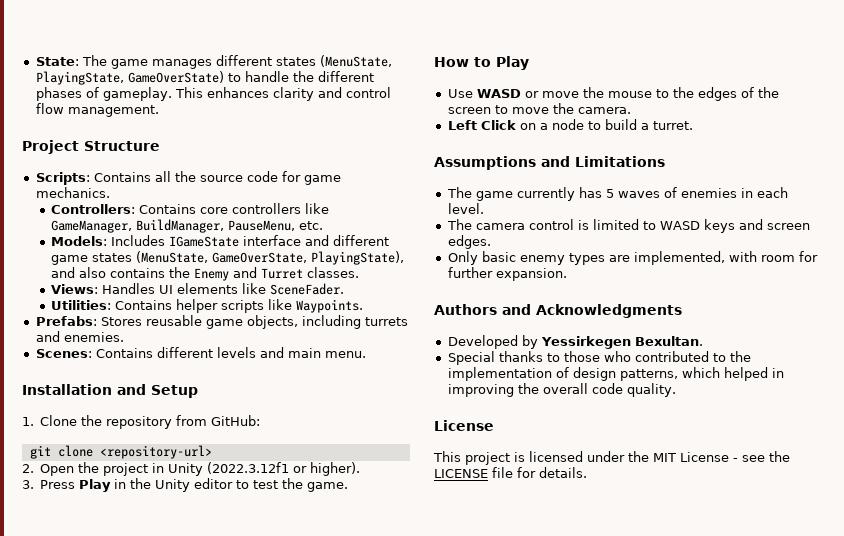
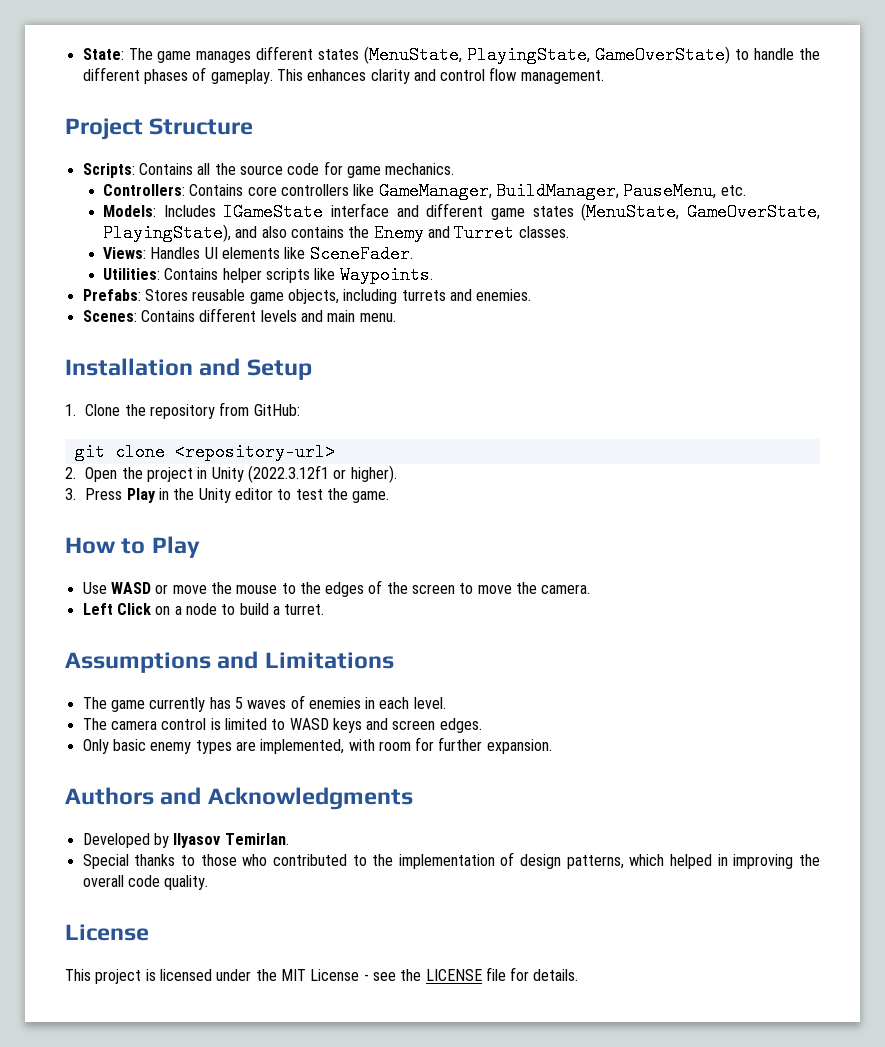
- Developed by Yessirkegen Bexultan.
+ Developed by Ilyasov Temirlan.

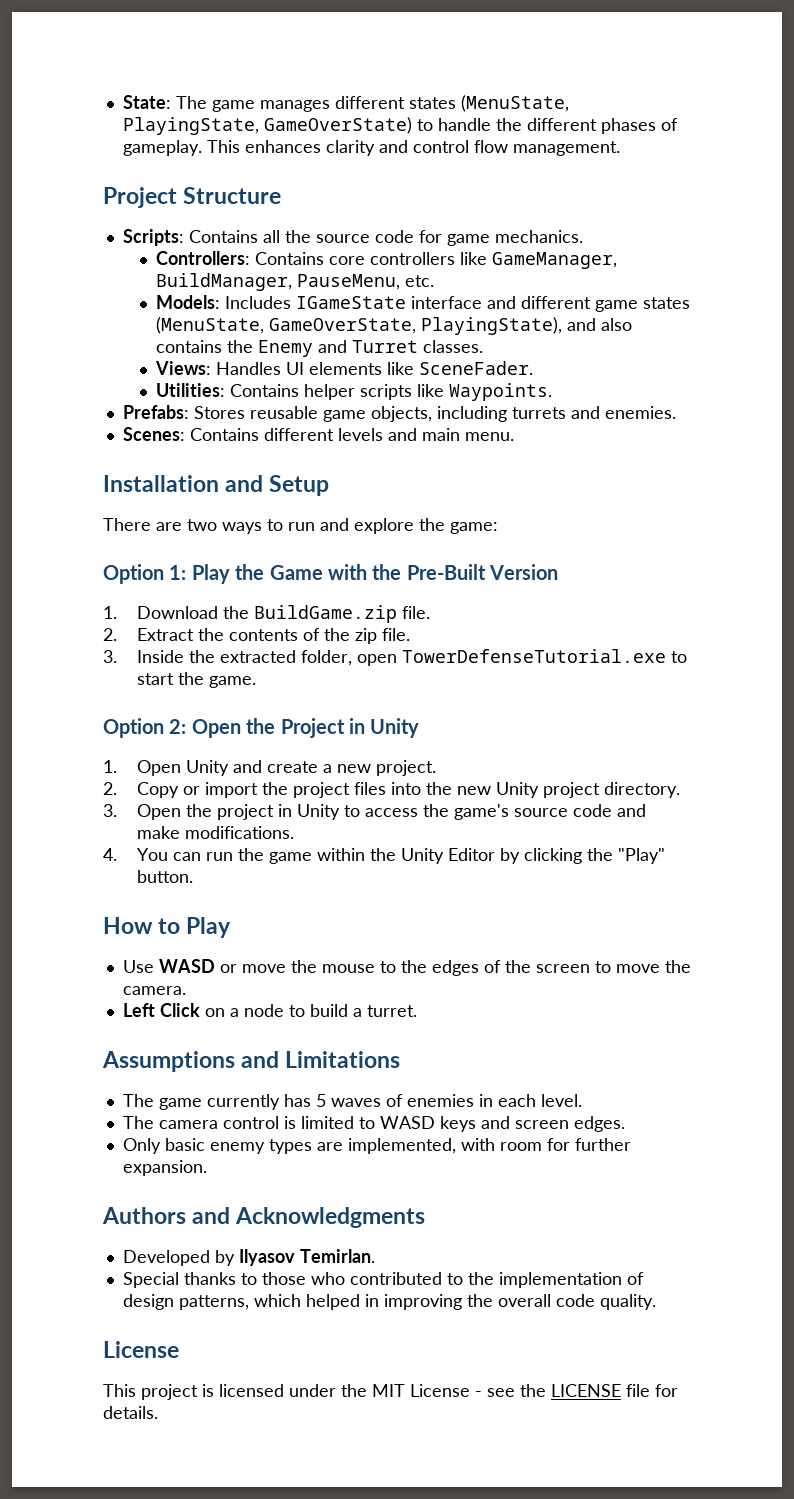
- 1. Clone the repository from GitHub:
- git clone <repository-url>
- 2. Open the project in Unity (2022.3.12f1 or higher).
- 3. Press Play in the Unity editor to test the game.
+ There are two ways to run and explore the game:
+ Option 1: Play the Game with the Pre-Built Version
+ 1. Download the BuildGame.zip file.
+ 2. Extract the contents of the zip file.
+ 3. Inside the extracted folder, open TowerDefenseTutorial.exe to start the game.
+ Option 2: Open the Project in Unity
+ 1. Open Unity and create a new project.
+ 2. Copy or import the project files into the new Unity project directory.
+ 3. Open the project in Unity to access the game's source code and make modifications.
+ 4. You can run the game within the Unity Editor by clicking the "Play" button.

